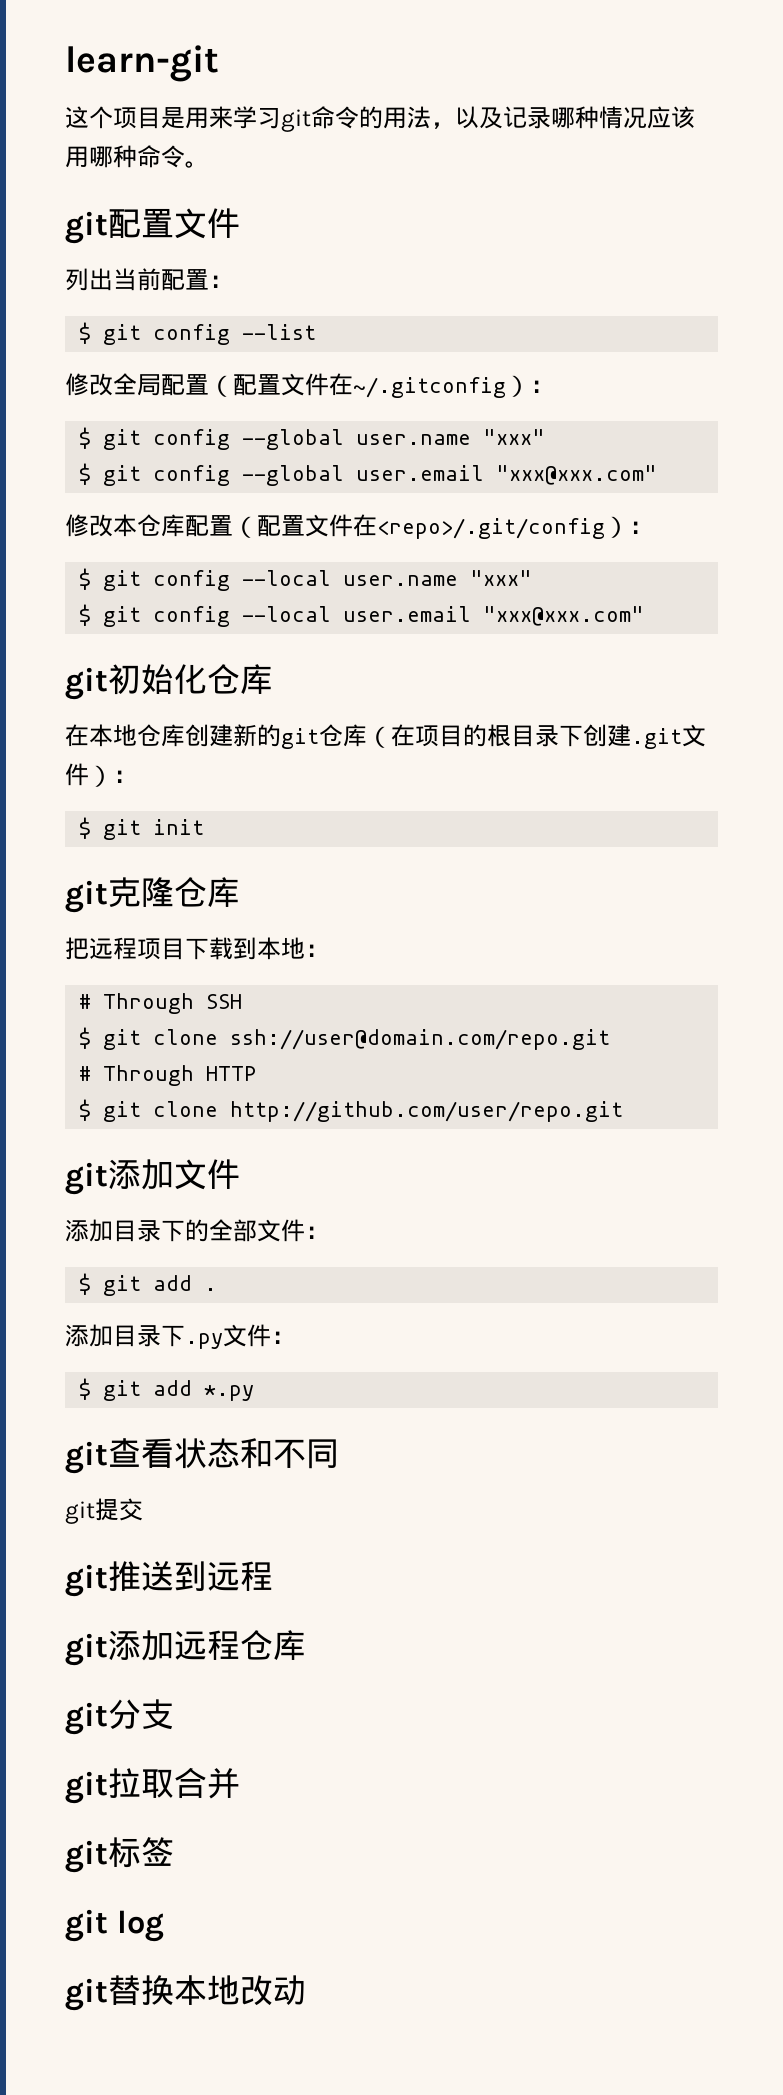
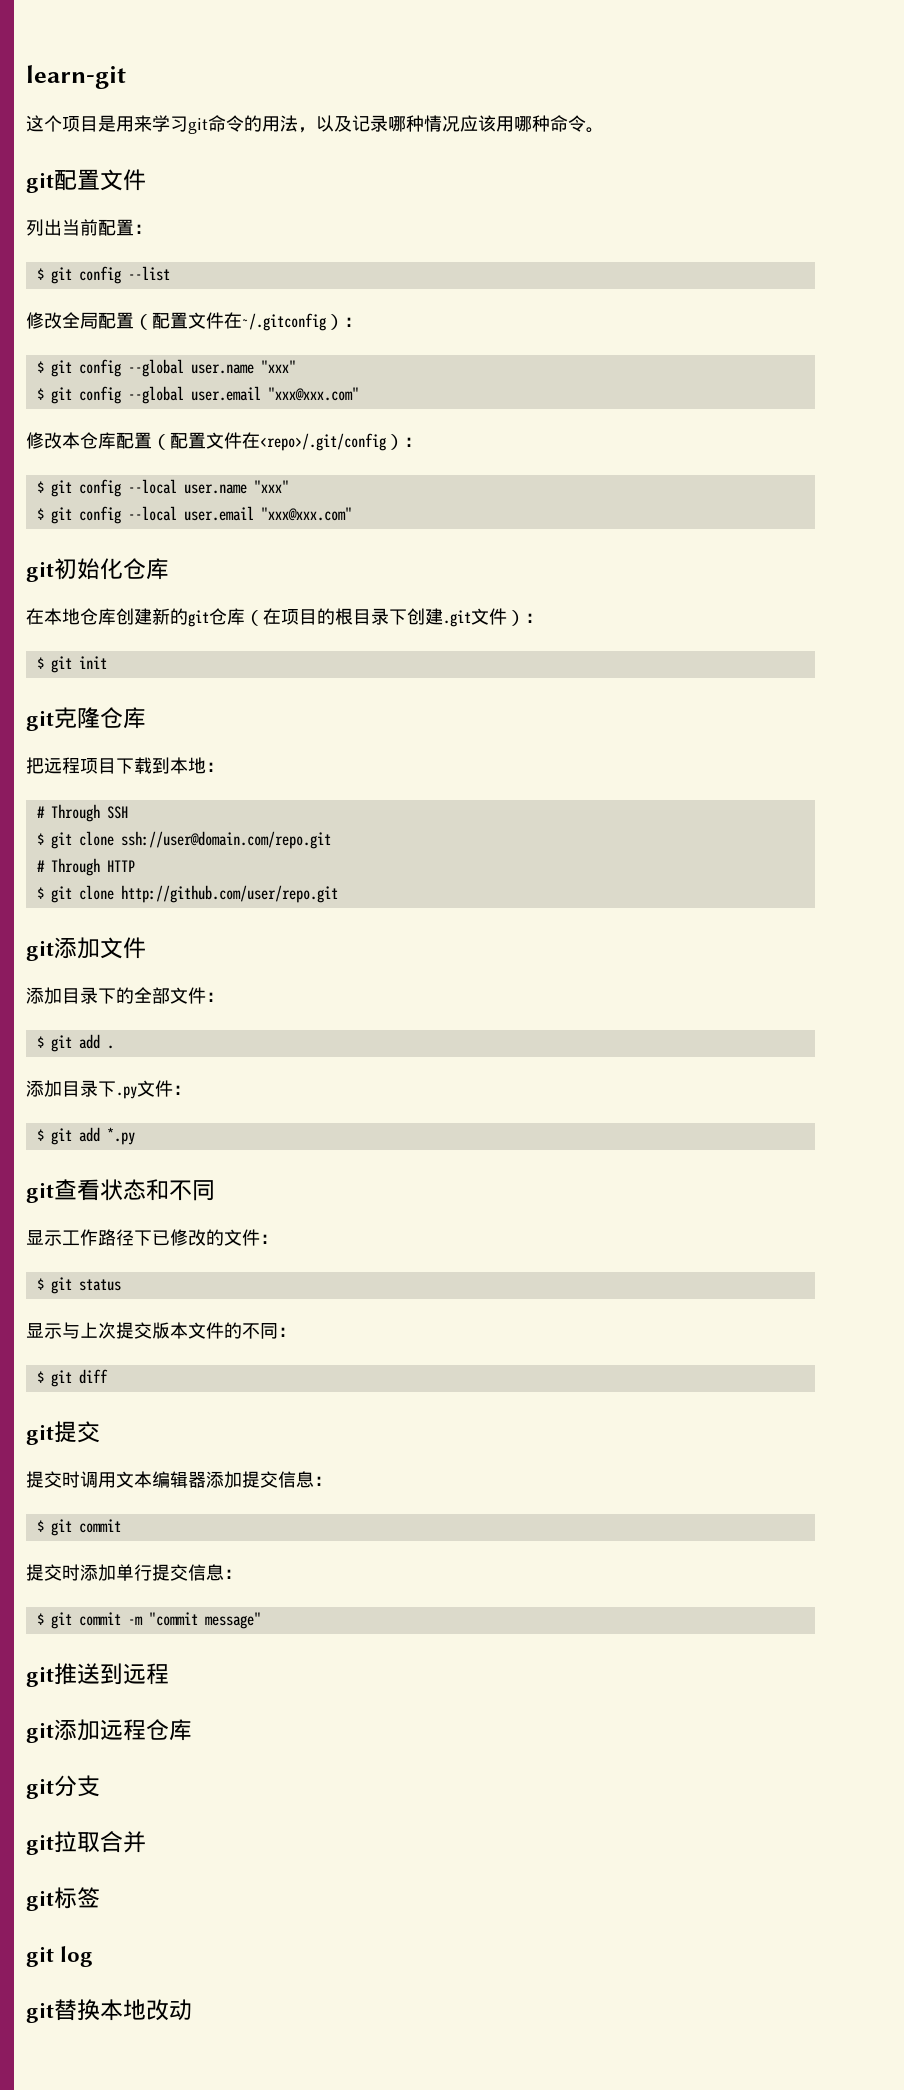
+ 显示工作路径下已修改的文件：
+ $ git status
+ 显示与上次提交版本文件的不同：
+ $ git diff
  git提交
+ 提交时调用文本编辑器添加提交信息：
+ $ git commit
+ 提交时添加单行提交信息：
+ $ git commit -m "commit message"

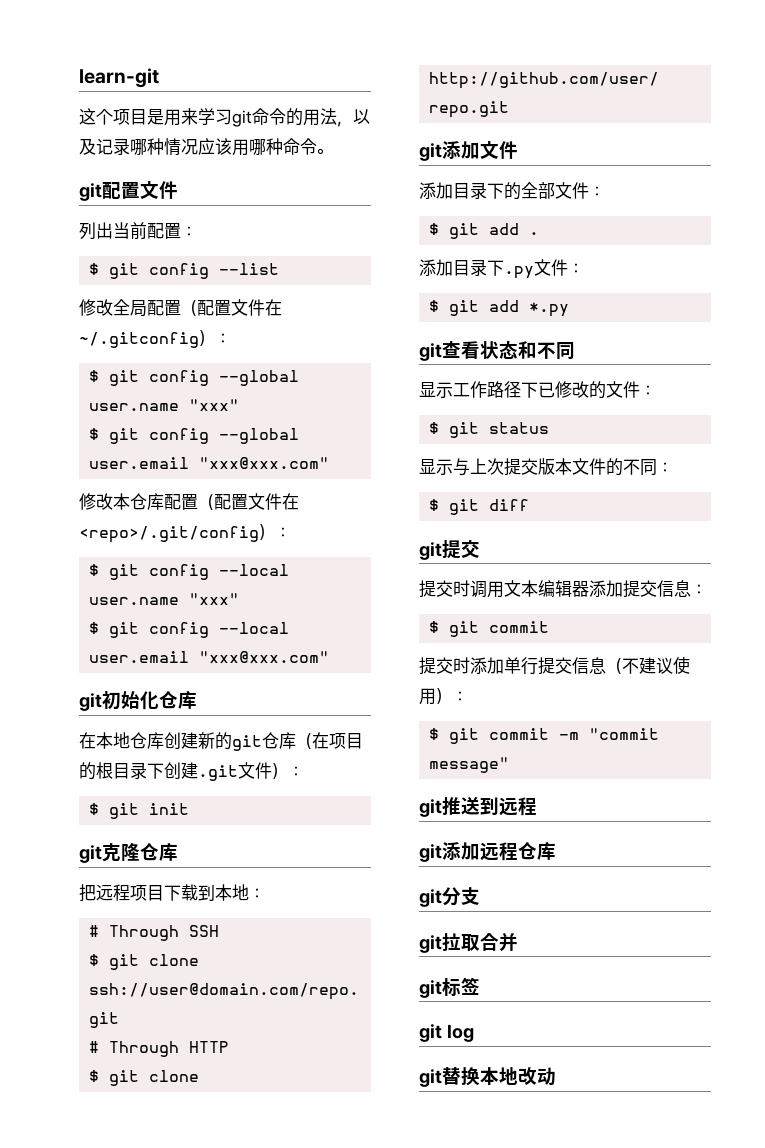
- 提交时添加单行提交信息：
+ 提交时添加单行提交信息（不建议使用）：

